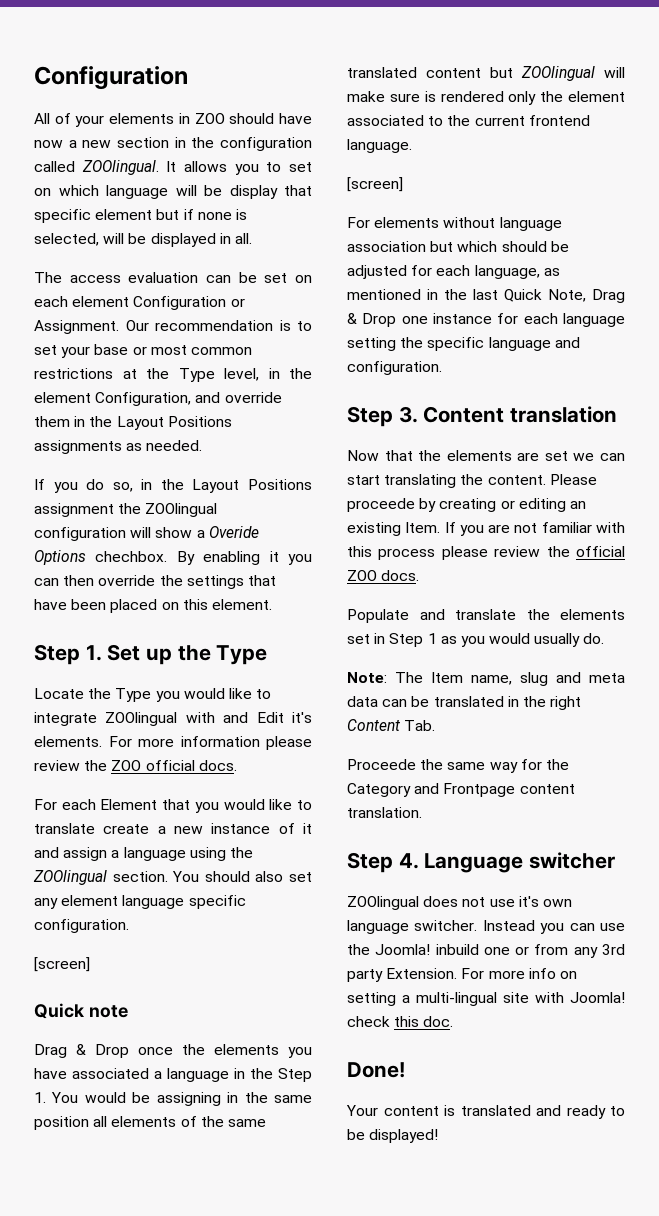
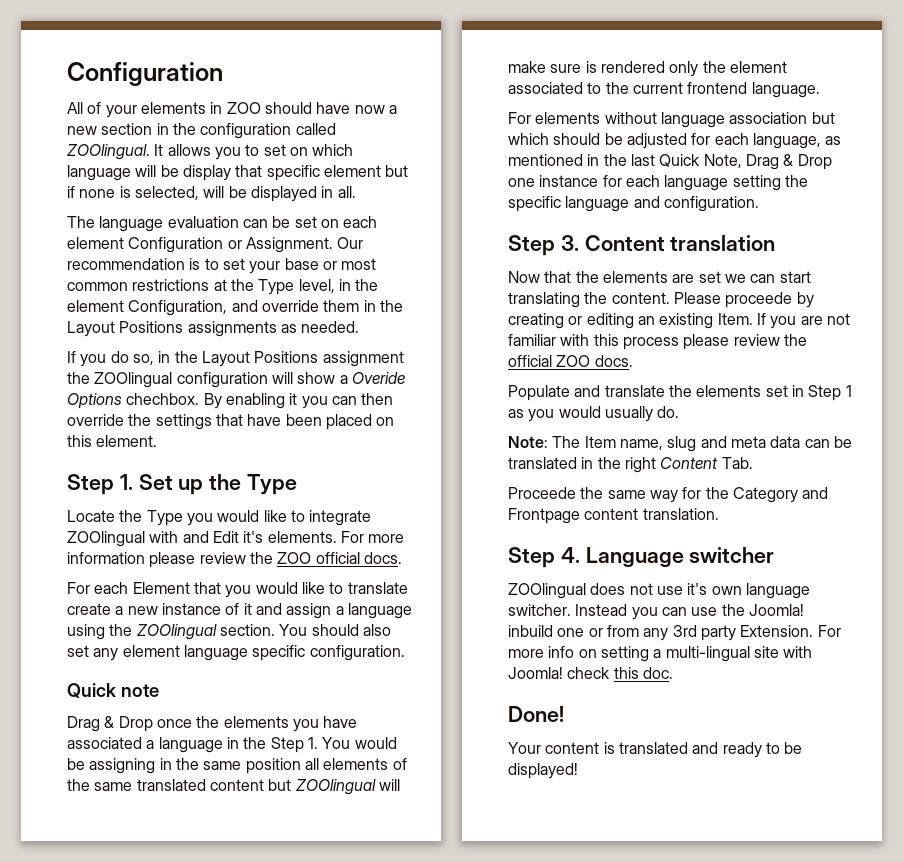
- The access evaluation can be set on each element Configuration or Assignment.
+ The language evaluation can be set on each element Configuration or Assignment.
  You should also set any element language specific configuration.
- [screen]
  Drag & Drop once the elements you have associated a language in the Step 1. You would be assigning in the same position all elements of the same translated content but ZOOlingual will make sure is rendered only the element associated to the current frontend language.
- [screen]

